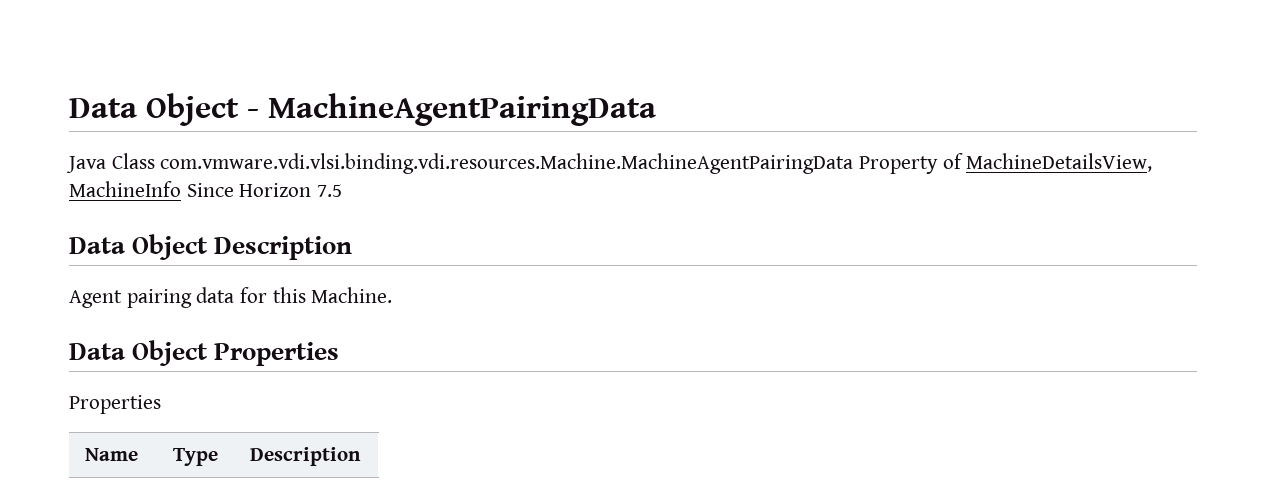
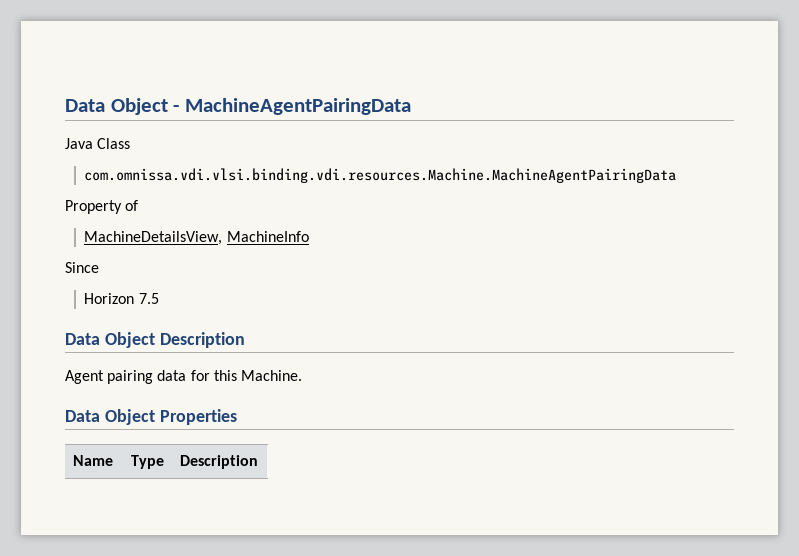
- Java Class com.vmware.vdi.vlsi.binding.vdi.resources.Machine.MachineAgentPairingData Property of MachineDetailsView, MachineInfo Since Horizon 7.5
+ Java Class
+ com.omnissa.vdi.vlsi.binding.vdi.resources.Machine.MachineAgentPairingData
+ Property of
+ MachineDetailsView, MachineInfo
+ Since
+ Horizon 7.5
  Data Object Properties
- Properties

